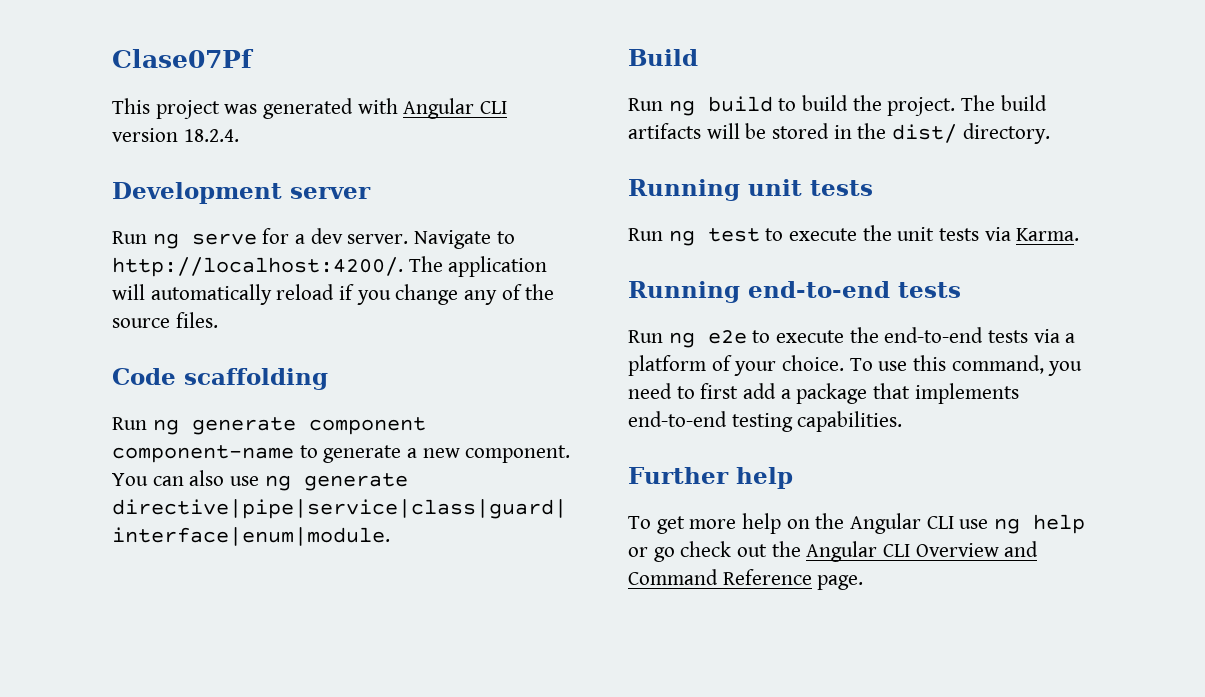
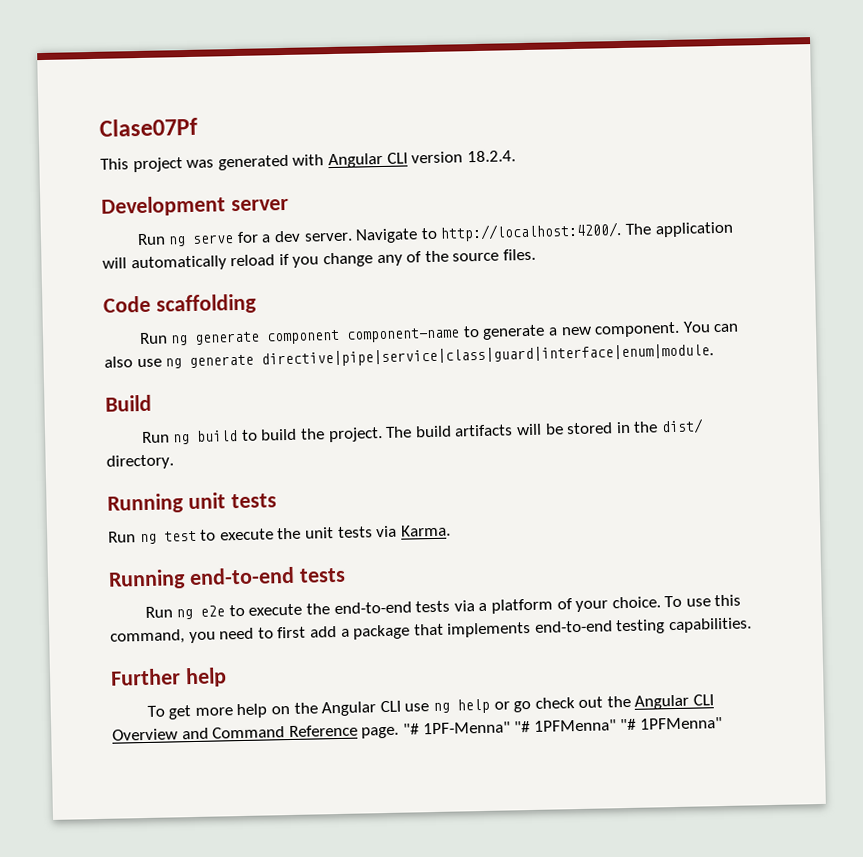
+ "# 1PF-Menna" "# 1PFMenna" "# 1PFMenna"

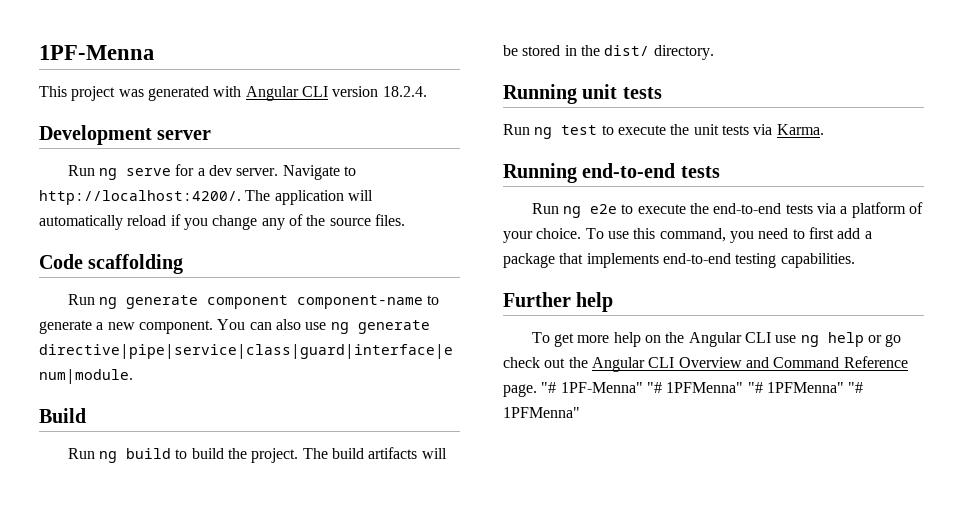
- Clase07Pf
+ 1PF-Menna
- "# 1PF-Menna" "# 1PFMenna" "# 1PFMenna"
+ "# 1PF-Menna" "# 1PFMenna" "# 1PFMenna" "# 1PFMenna"

